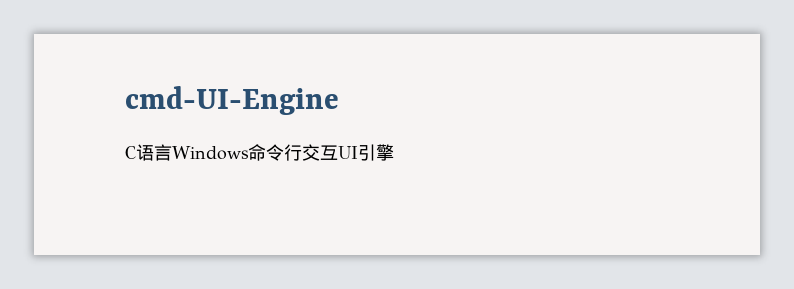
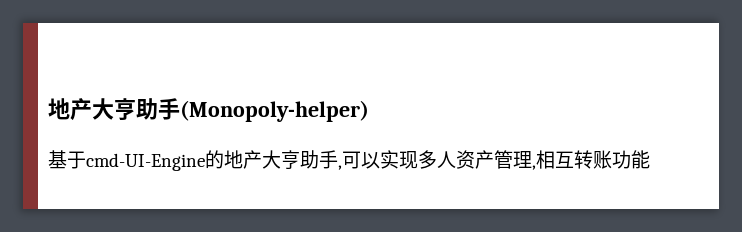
- cmd-UI-Engine
- C语言Windows命令行交互UI引擎
+ 地产大亨助手(Monopoly-helper)
+ 基于cmd-UI-Engine的地产大亨助手,可以实现多人资产管理,相互转账功能

